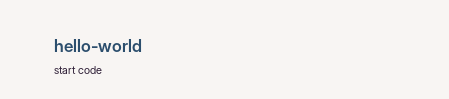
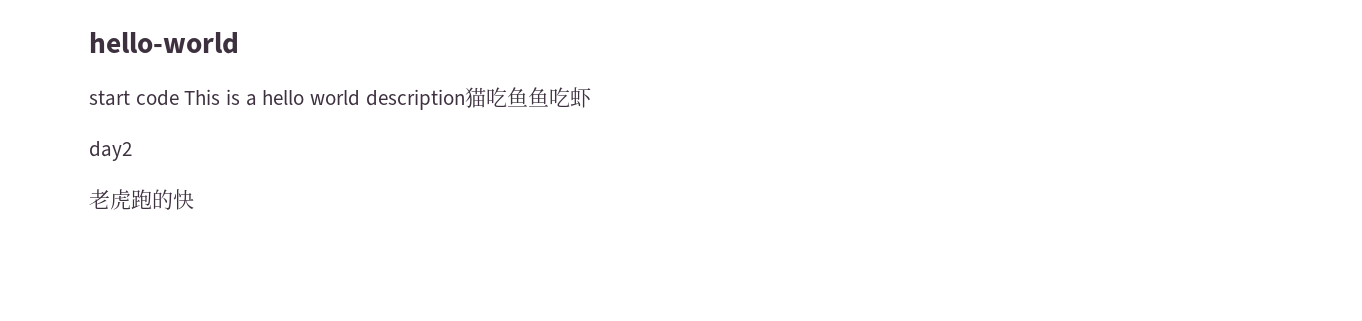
- start code
+ start code This is a hello world description猫吃鱼鱼吃虾
+ day2
+ 老虎跑的快

